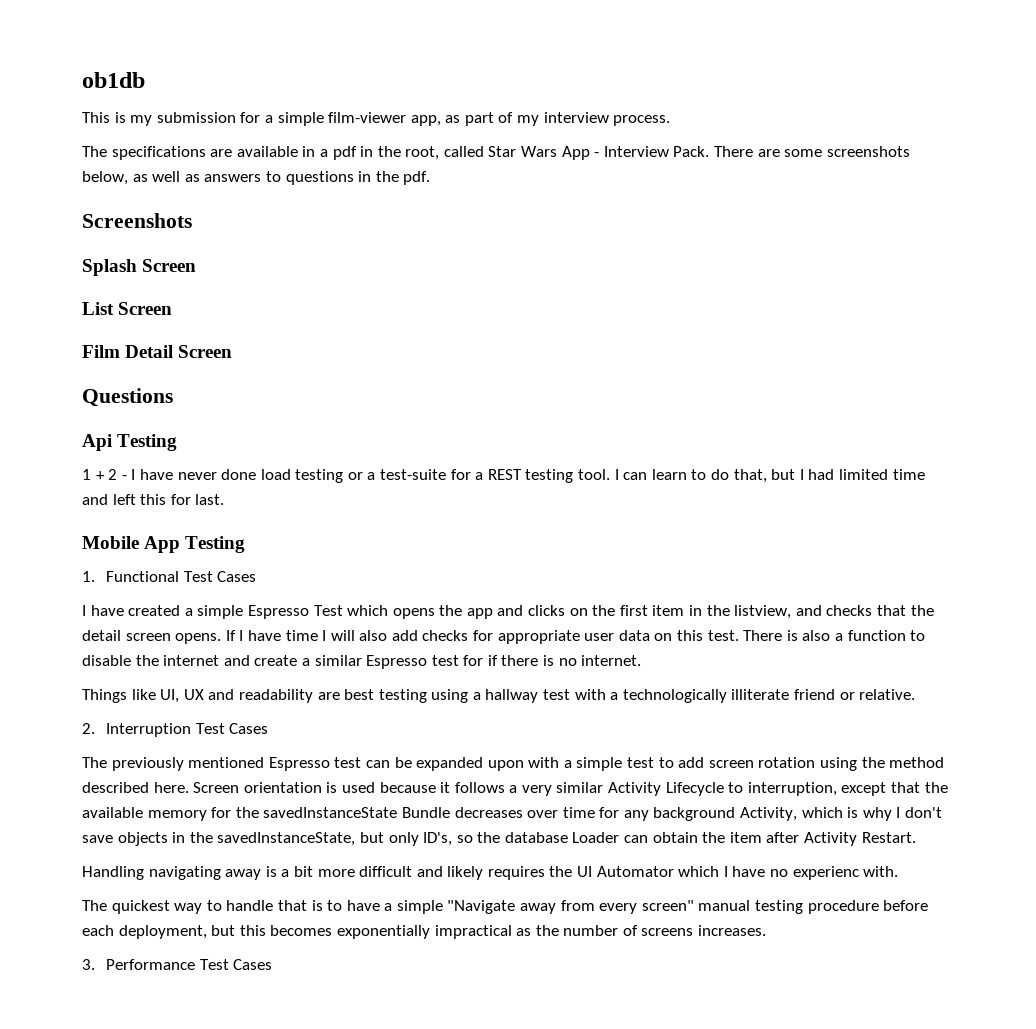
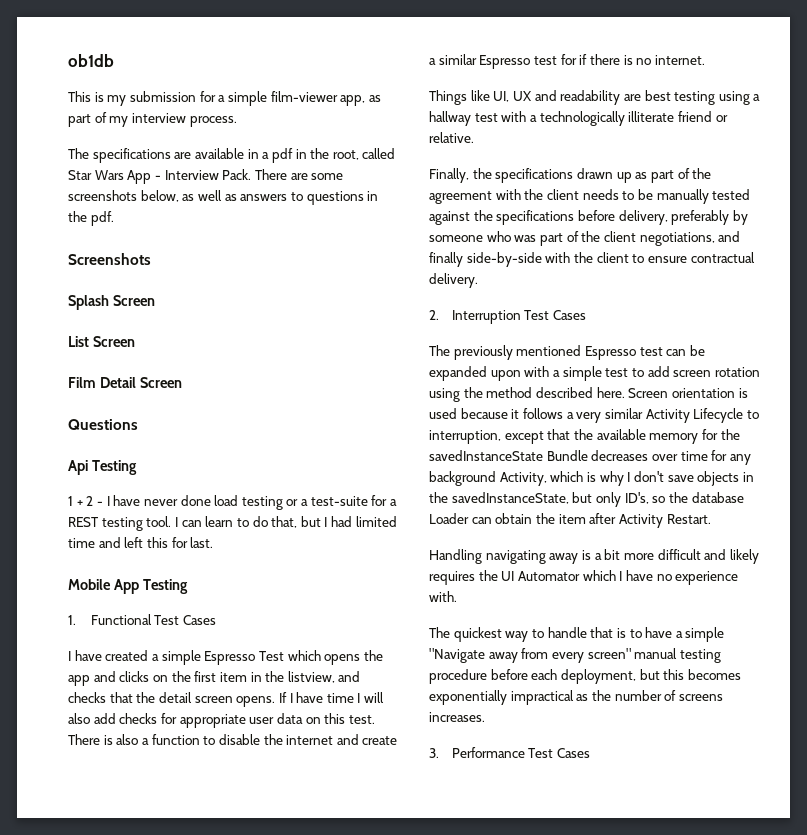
+ Finally, the specifications drawn up as part of the agreement with the client needs to be manually tested against the specifications before delivery, preferably by someone who was part of the client negotiations, and finally side-by-side with the client to ensure contractual delivery.
- Handling navigating away is a bit more difficult and likely requires the UI Automator which I have no experienc with.
+ Handling navigating away is a bit more difficult and likely requires the UI Automator which I have no experience with.

